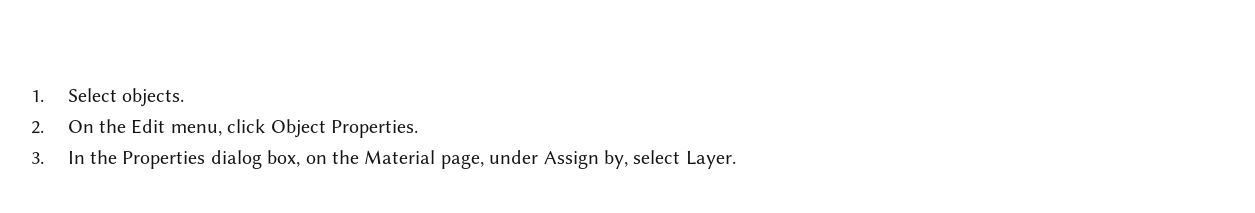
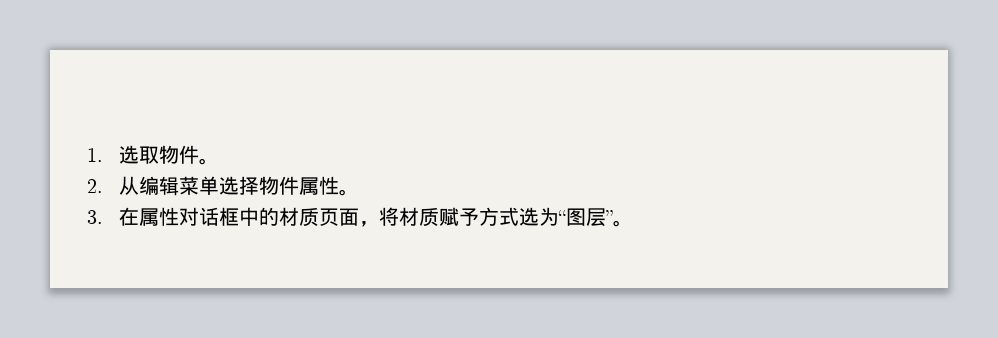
- 1. Select objects.
+ 1.选取物件。
- 2. On the Edit menu, click Object Properties.
- 3. In the Properties dialog box, on the Material page, under Assign by, select Layer.
+ 2.从编辑菜单选择物件属性。
+ 3.在属性对话框中的材质页面，将材质赋予方式选为“图层”。

